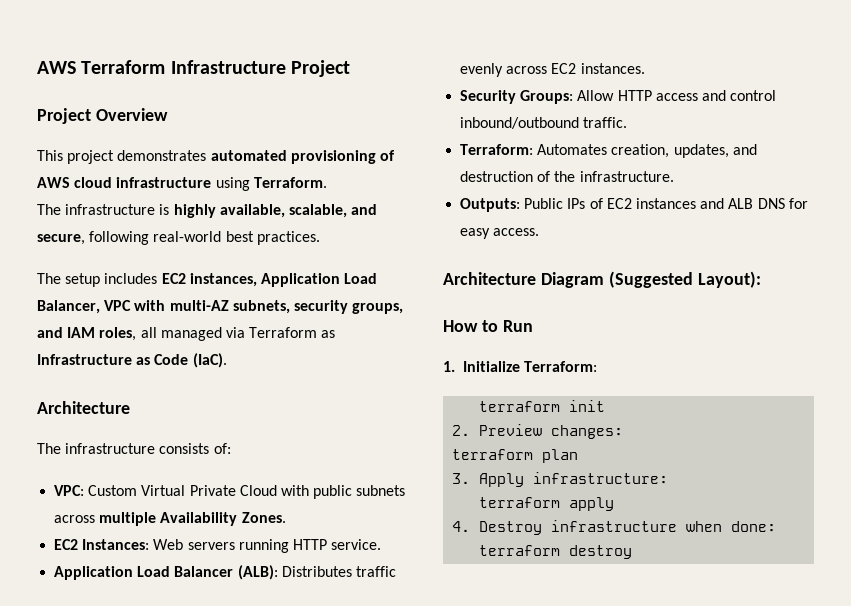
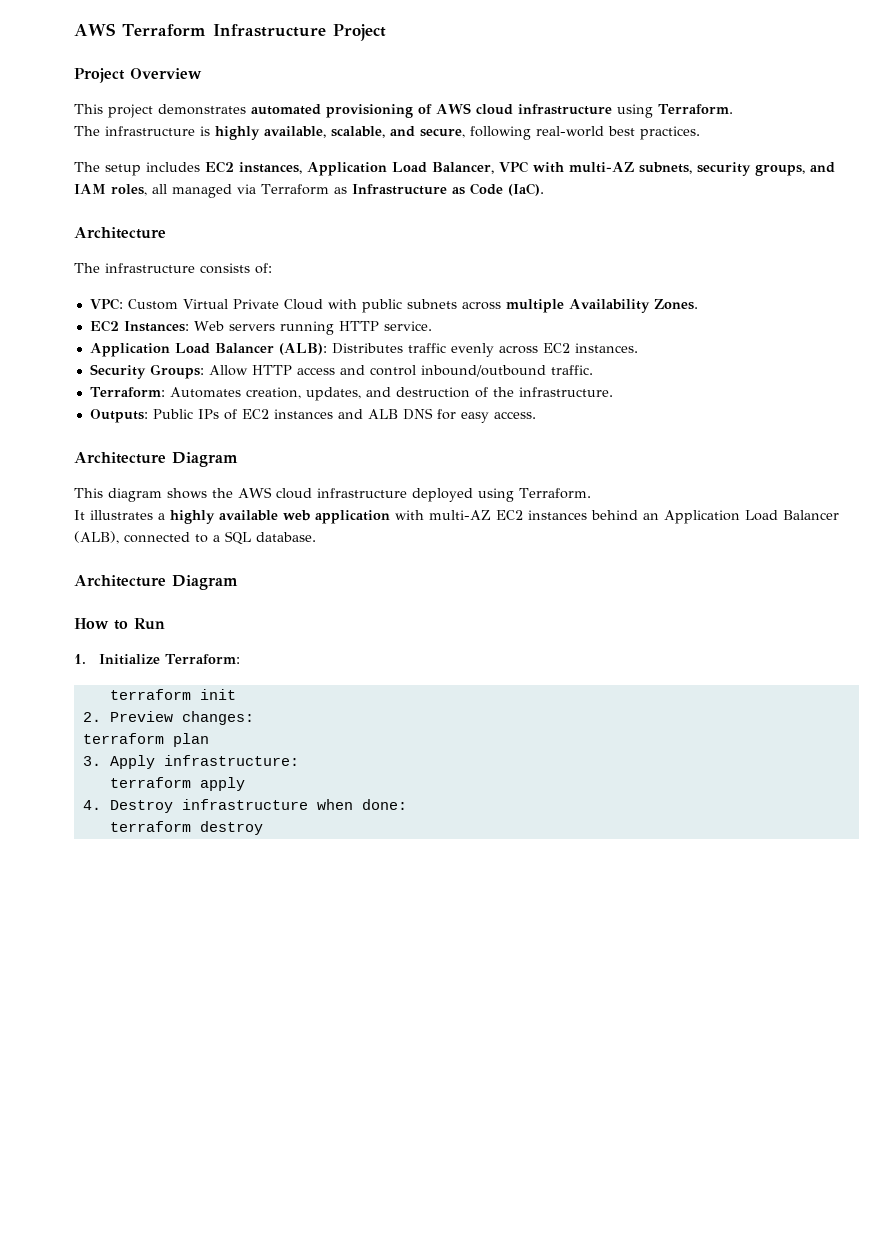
  Outputs: Public IPs of EC2 instances and ALB DNS for easy access.
- Architecture Diagram (Suggested Layout):
+ Architecture Diagram
+ This diagram shows the AWS cloud infrastructure deployed using Terraform.
+ It illustrates a highly available web application with multi-AZ EC2 instances behind an Application Load Balancer (ALB), connected to a SQL database.
+ Architecture Diagram

